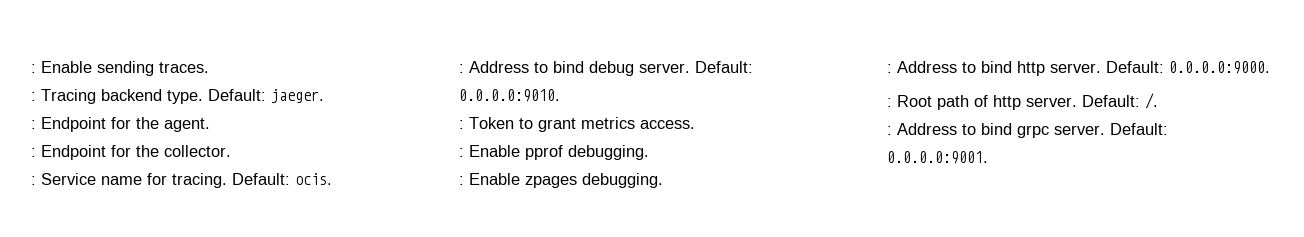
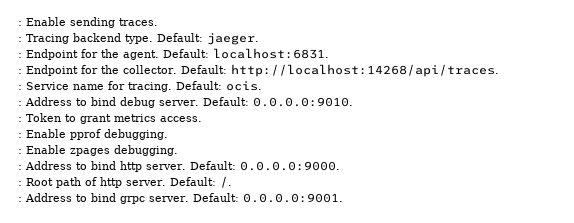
+ Default: localhost:6831.
+ Default: http://localhost:14268/api/traces.

